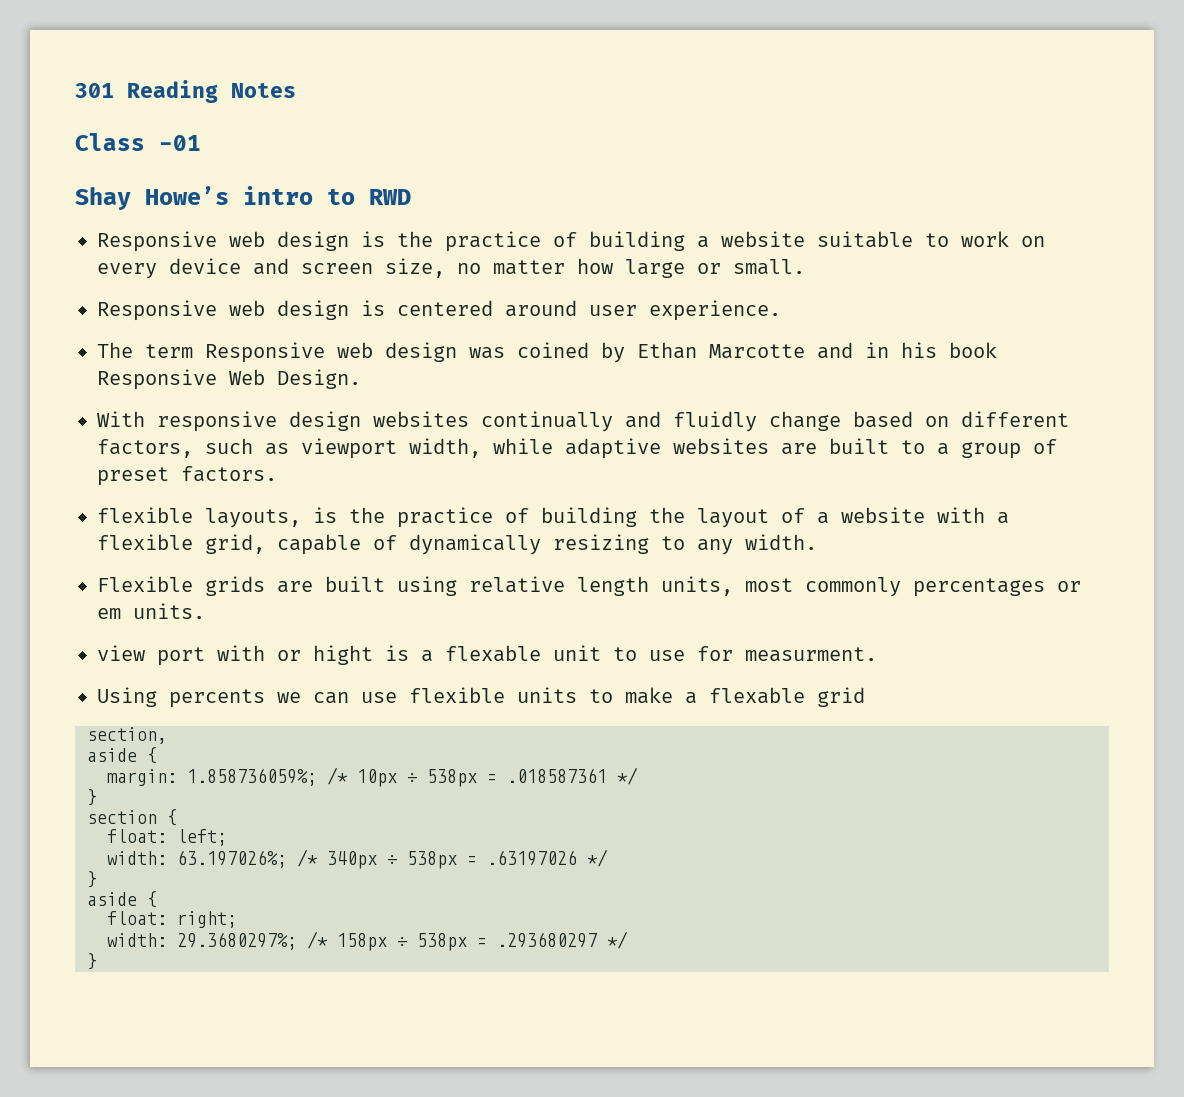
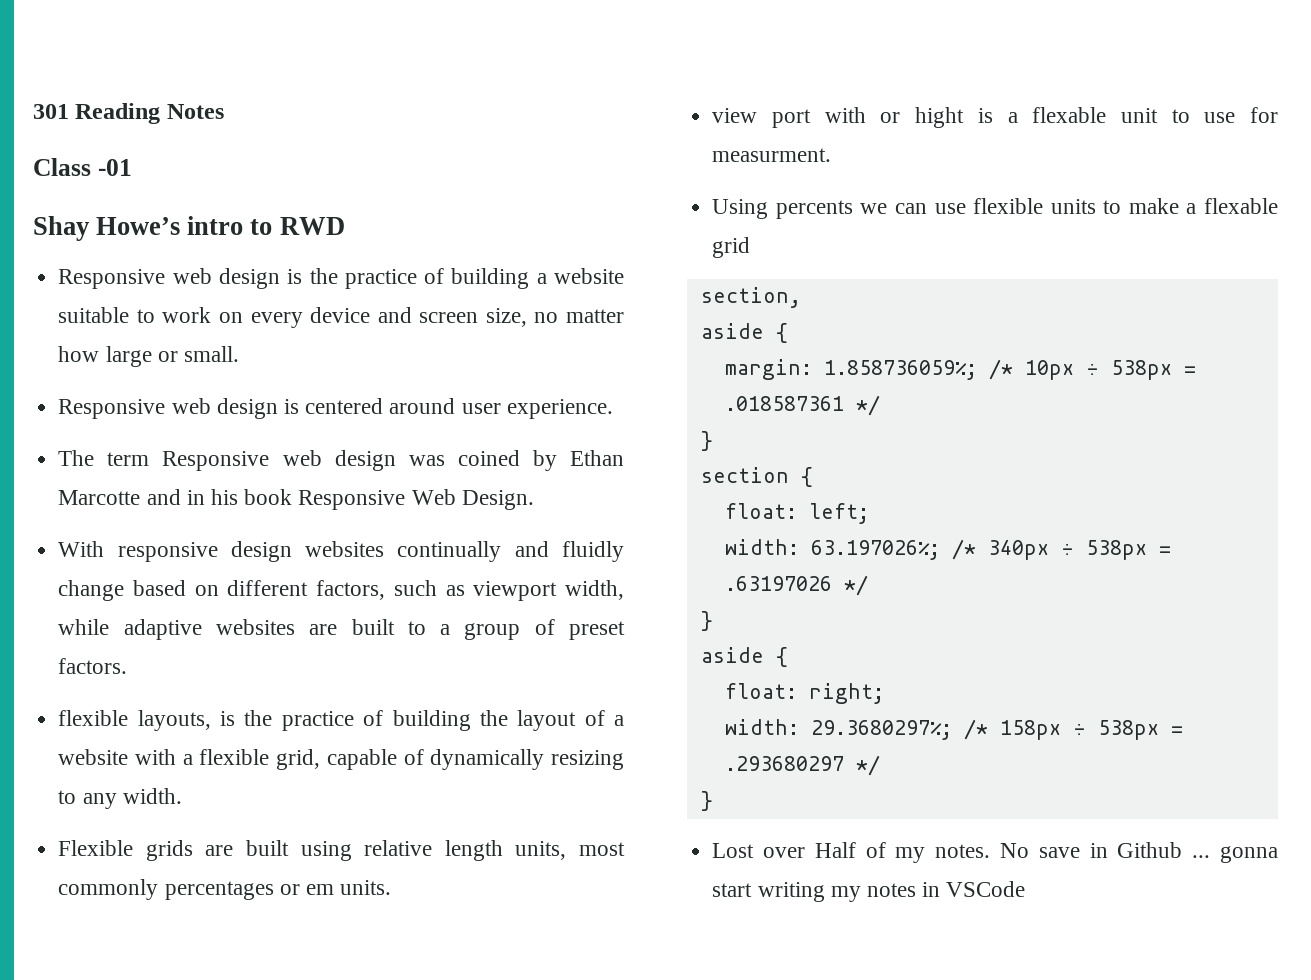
+ Lost over Half of my notes. No save in Github ... gonna start writing my notes in VSCode

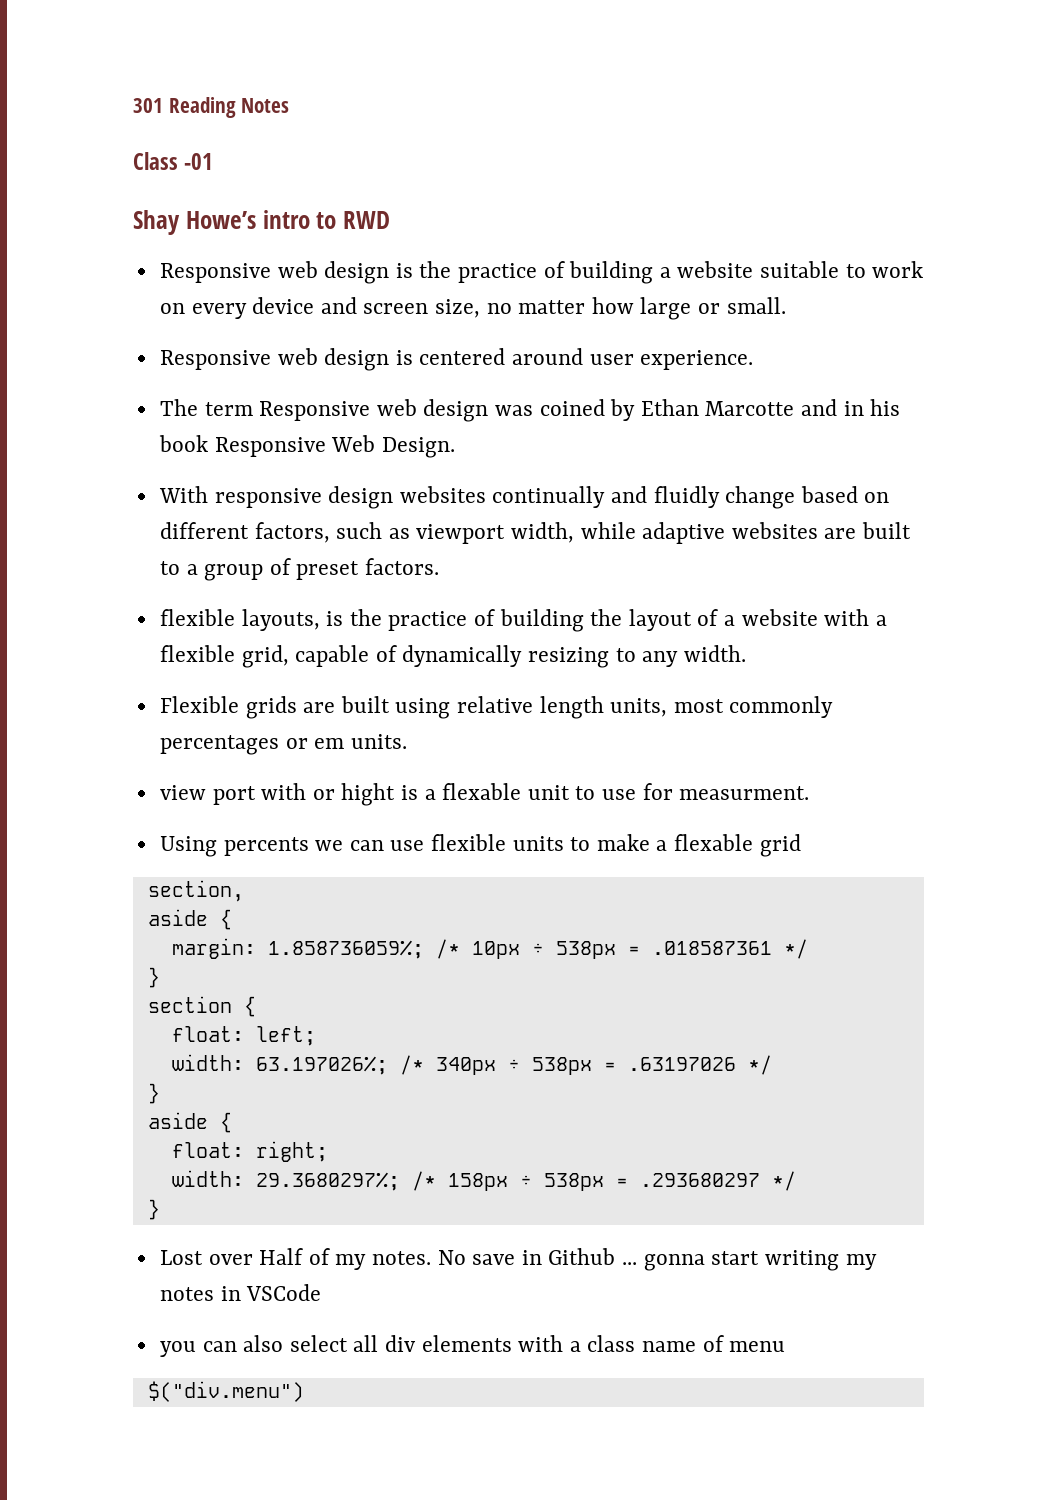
+ you can also select all div elements with a class name of menu
+ $("div.menu")

